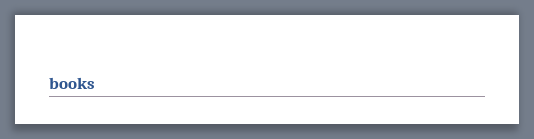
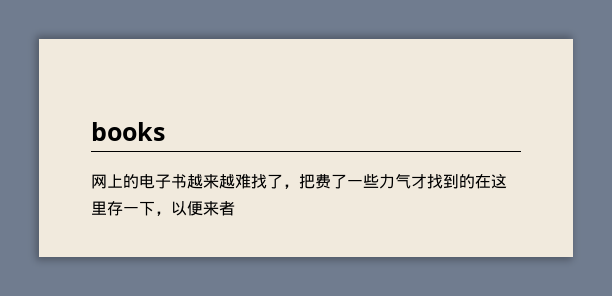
+ 网上的电子书越来越难找了，把费了一些力气才找到的在这里存一下，以便来者

